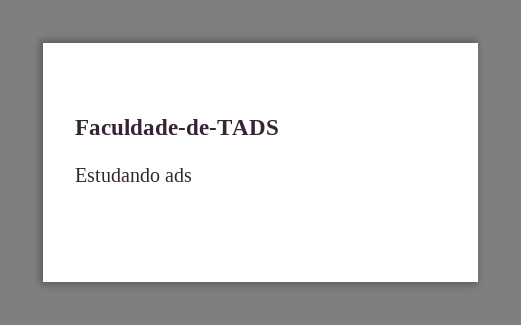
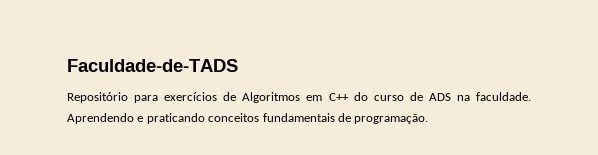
- Estudando ads
+ Repositório para exercícios de Algoritmos em C++ do curso de ADS na faculdade. Aprendendo e praticando conceitos fundamentais de programação.

